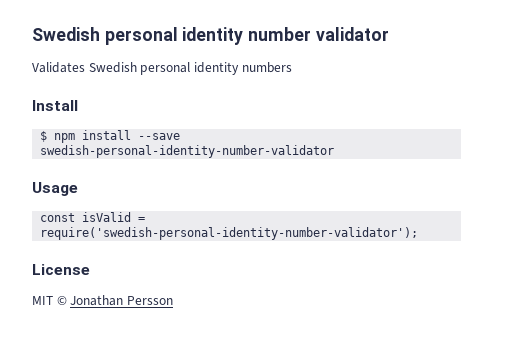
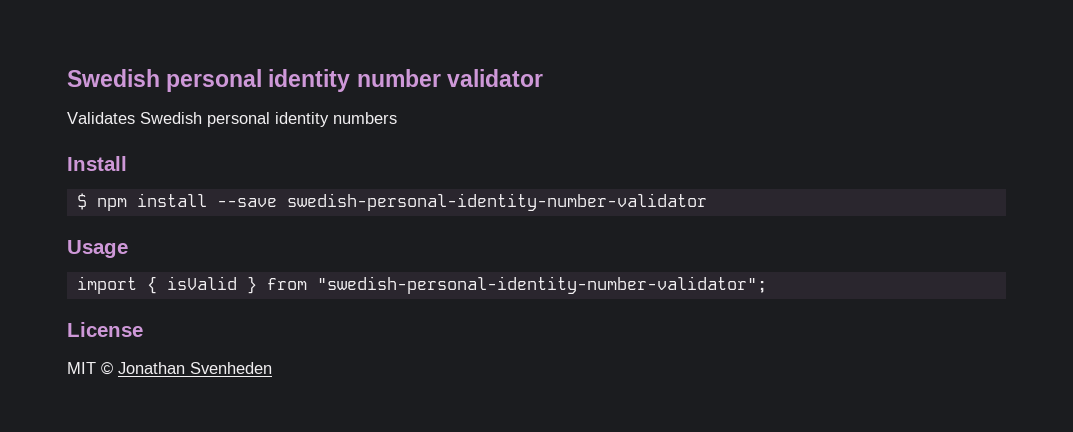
- const isValid = require('swedish-personal-identity-number-validator');
+ import { isValid } from "swedish-personal-identity-number-validator";
- MIT © Jonathan Persson
+ MIT © Jonathan Svenheden

